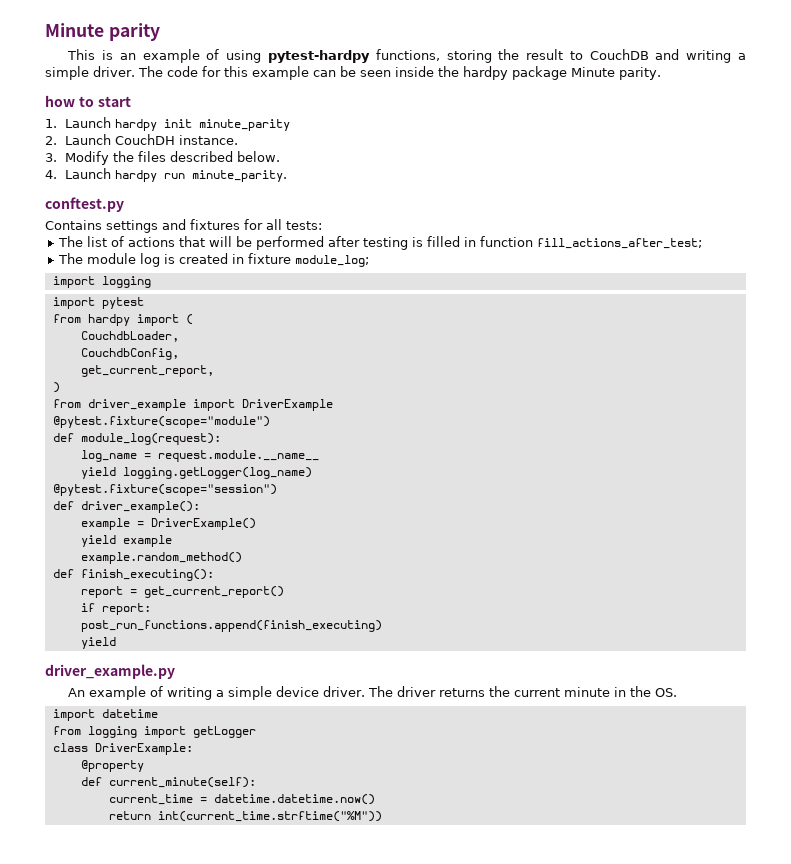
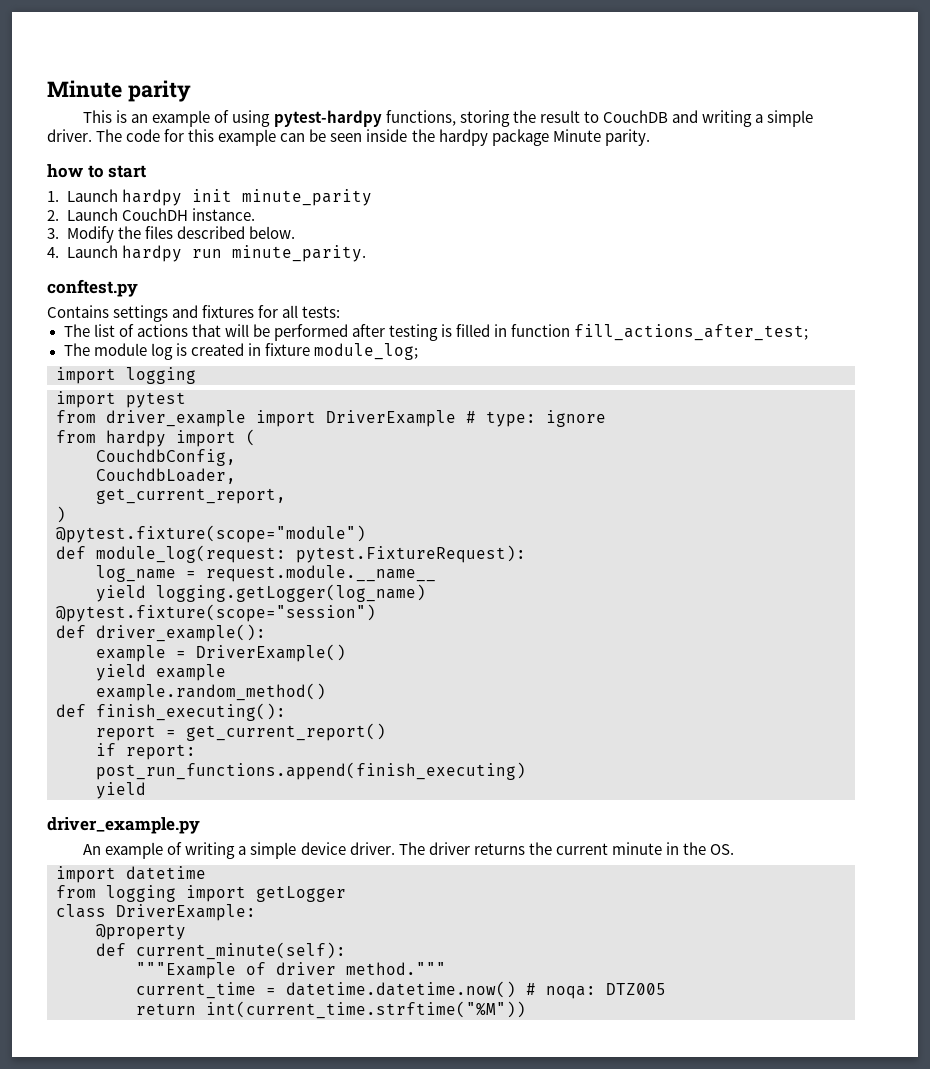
+ from driver_example import DriverExample # type: ignore
+ CouchdbConfig,
- CouchdbConfig,
- from driver_example import DriverExample
- def module_log(request):
+ def module_log(request: pytest.FixtureRequest):
+ """Example of driver method."""
- current_time = datetime.datetime.now()
+ current_time = datetime.datetime.now() # noqa: DTZ005

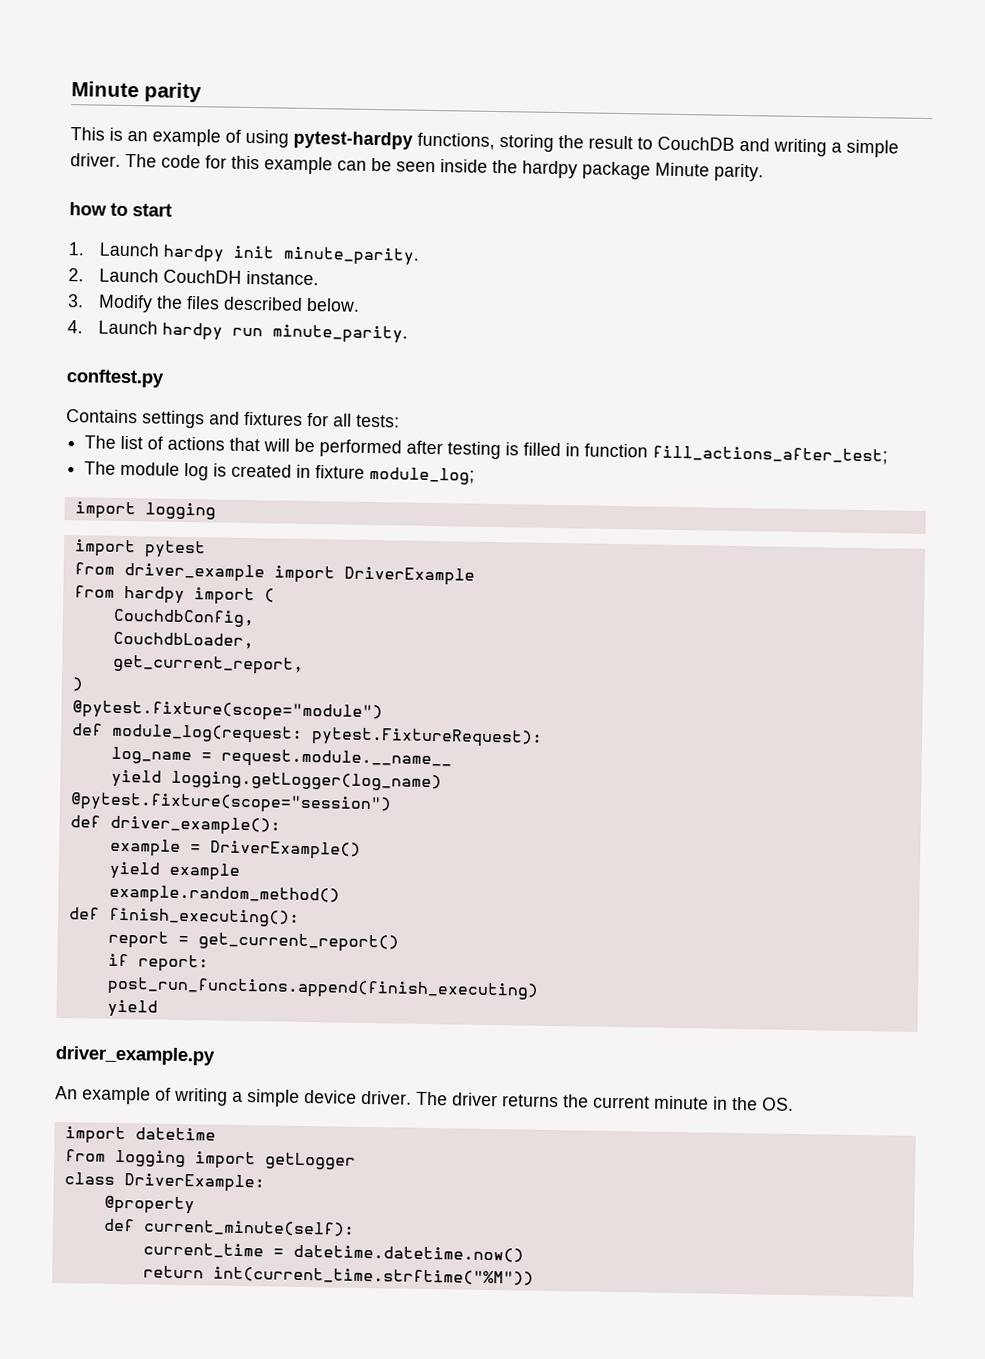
- 1. Launch hardpy init minute_parity
+ 1. Launch hardpy init minute_parity.
- from driver_example import DriverExample # type: ignore
+ from driver_example import DriverExample
- """Example of driver method."""
- current_time = datetime.datetime.now() # noqa: DTZ005
+ current_time = datetime.datetime.now()

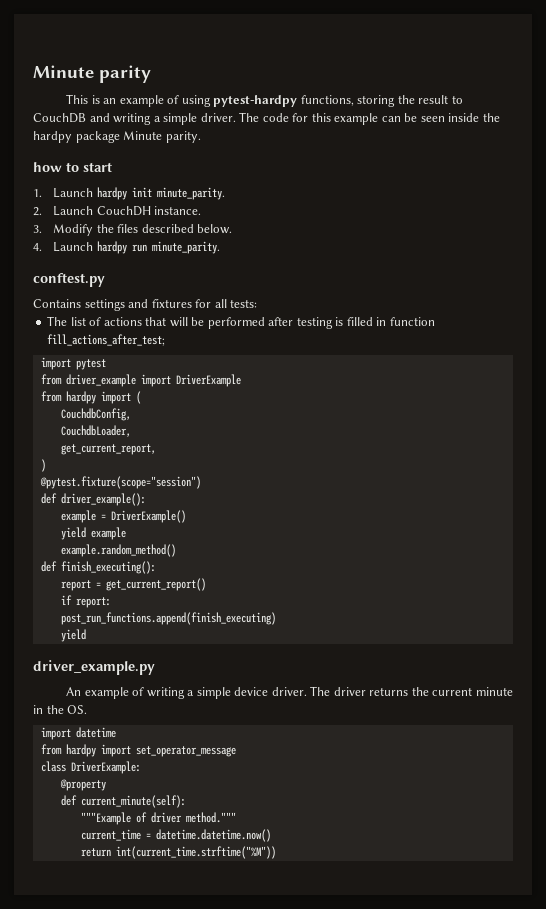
- The module log is created in fixture module_log;
- import logging
- @pytest.fixture(scope="module")
- def module_log(request: pytest.FixtureRequest):
- log_name = request.module.__name__
- yield logging.getLogger(log_name)
- from logging import getLogger
+ from hardpy import set_operator_message
+ """Example of driver method."""

